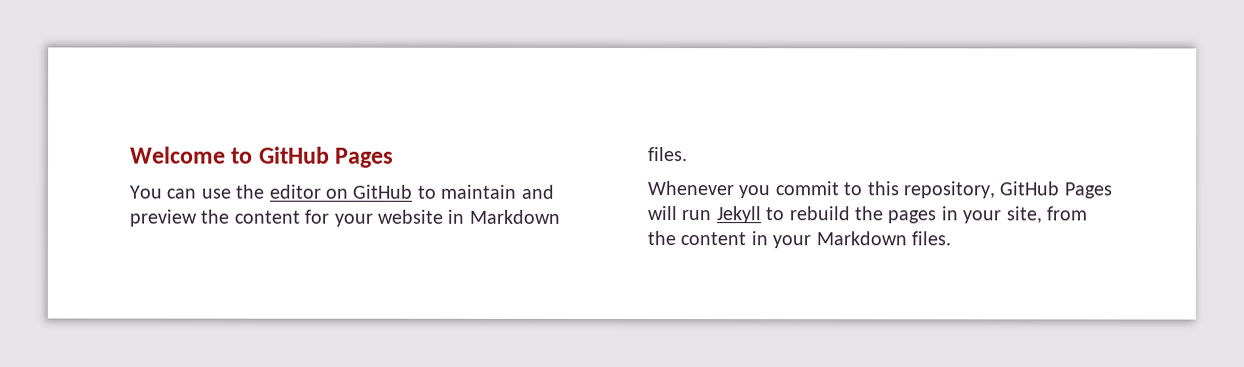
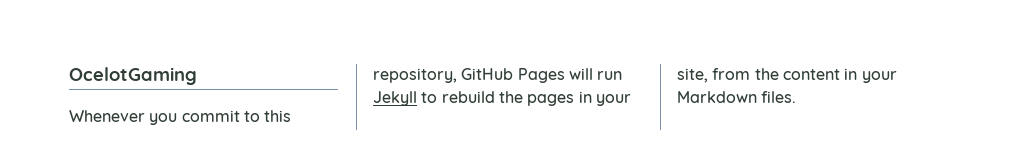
- Welcome to GitHub Pages
- You can use the editor on GitHub to maintain and preview the content for your website in Markdown files.
+ OcelotGaming

